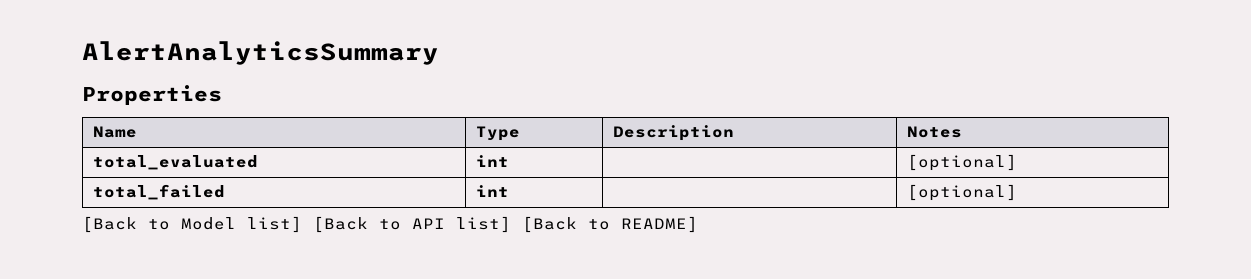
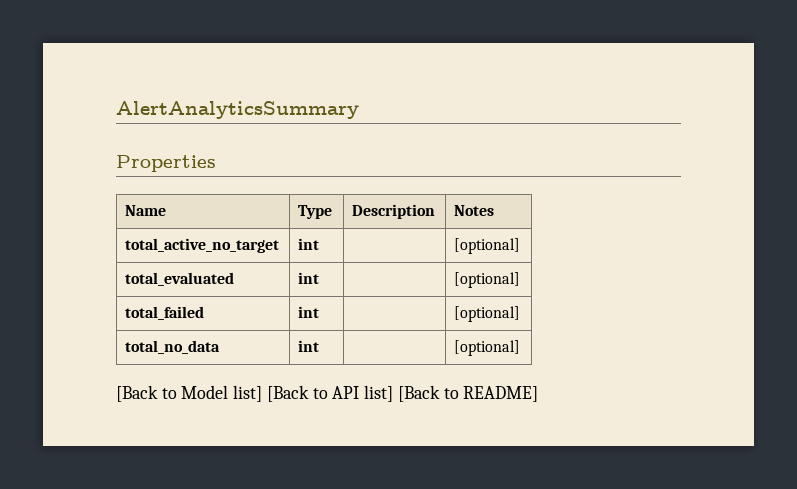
+ total_active_no_target | int | | [optional]
+ total_no_data | int | | [optional]

